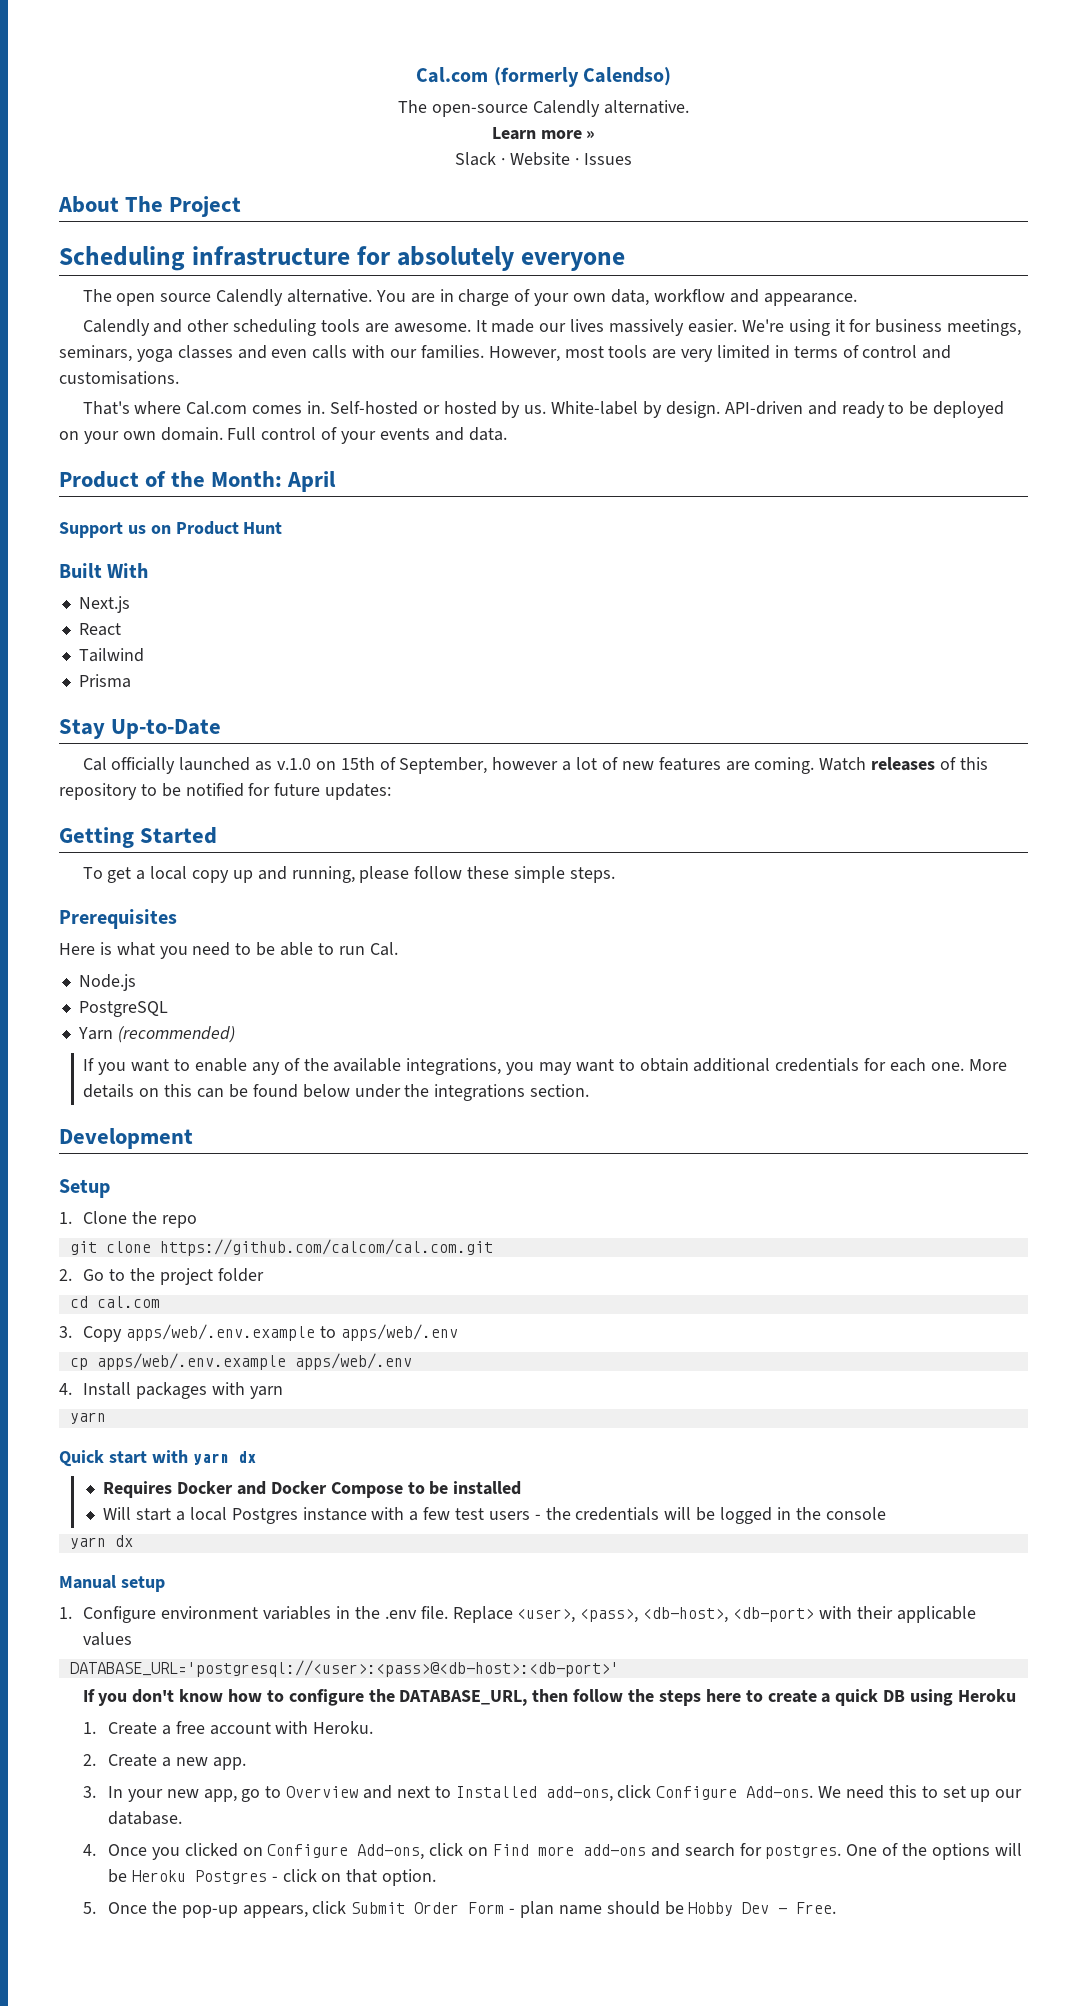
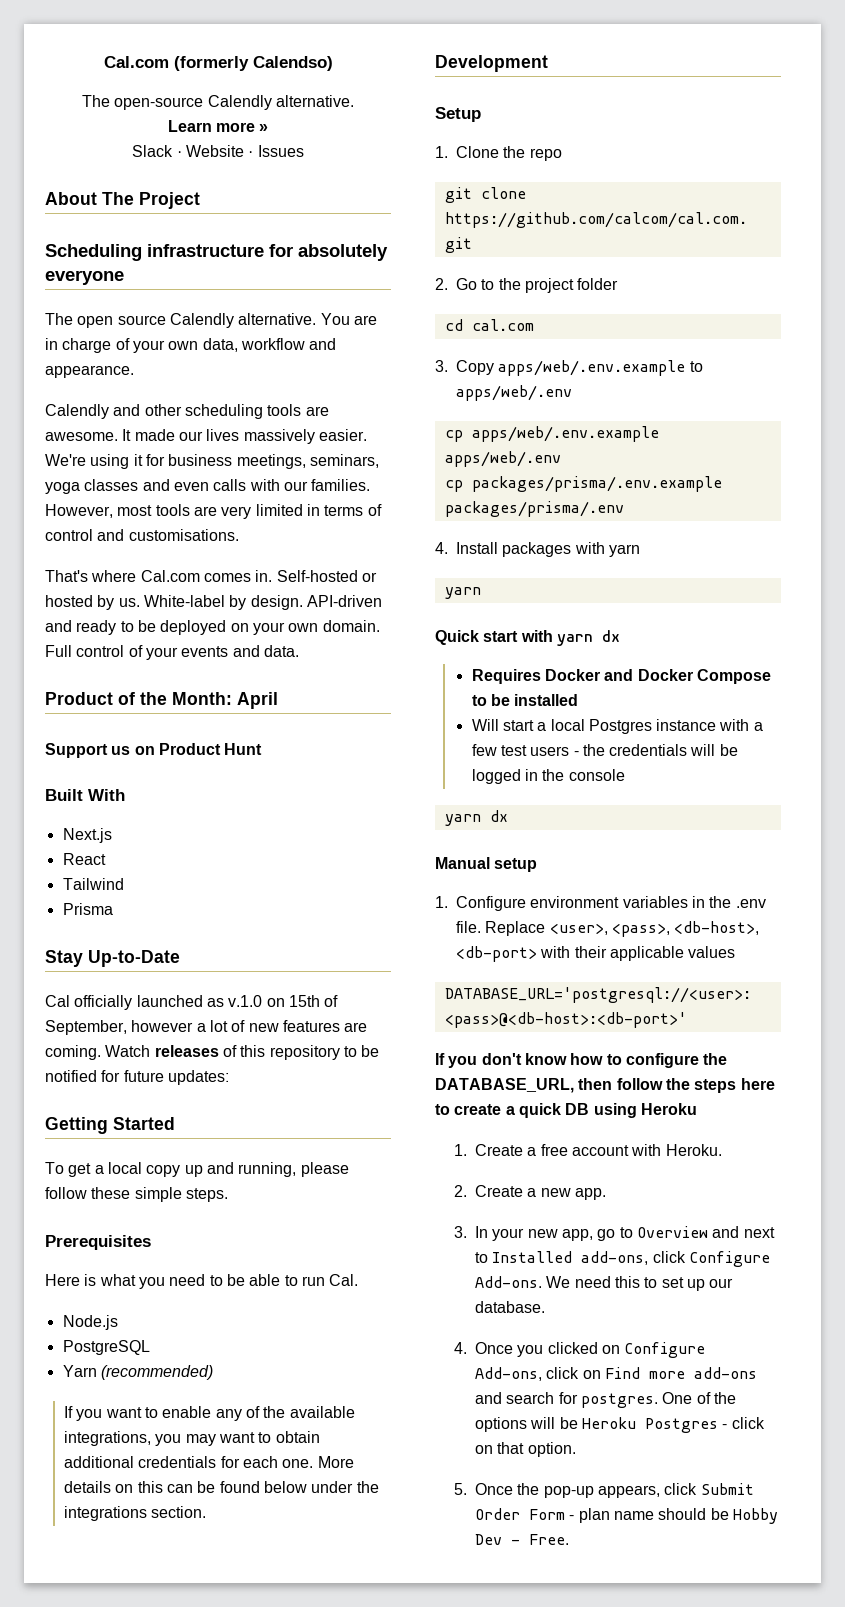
+ cp packages/prisma/.env.example packages/prisma/.env

